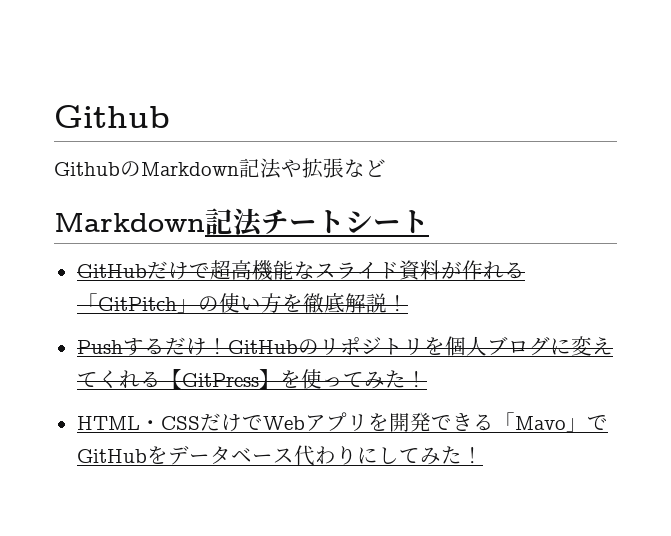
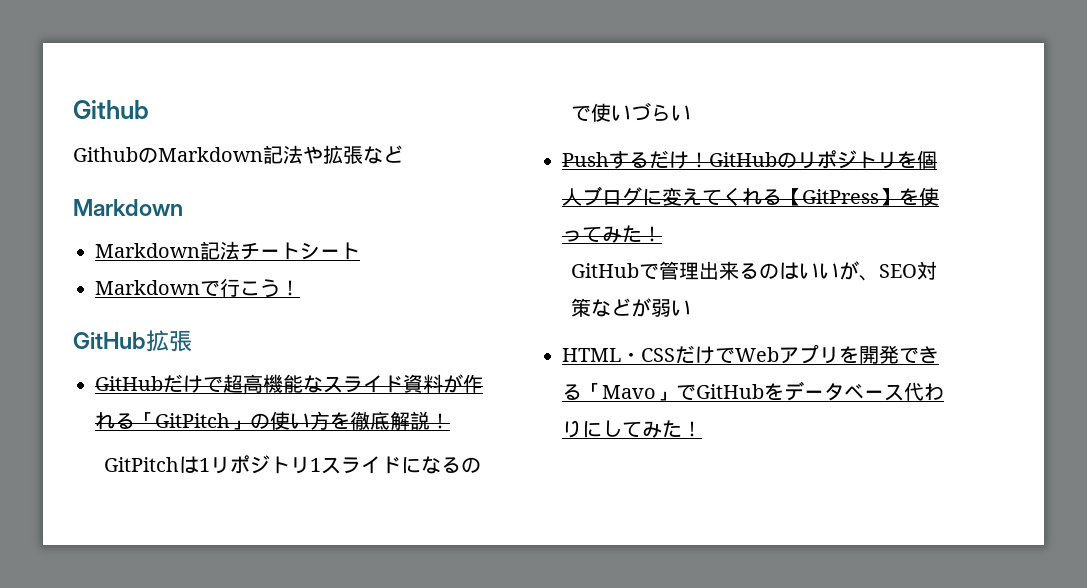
  GithubのMarkdown記法や拡張など
+ Markdown
+ Markdownで行こう！
+ GitHub拡張
+ GitPitchは1リポジトリ1スライドになるので使いづらい
+ GitHubで管理出来るのはいいが、SEO対策などが弱い

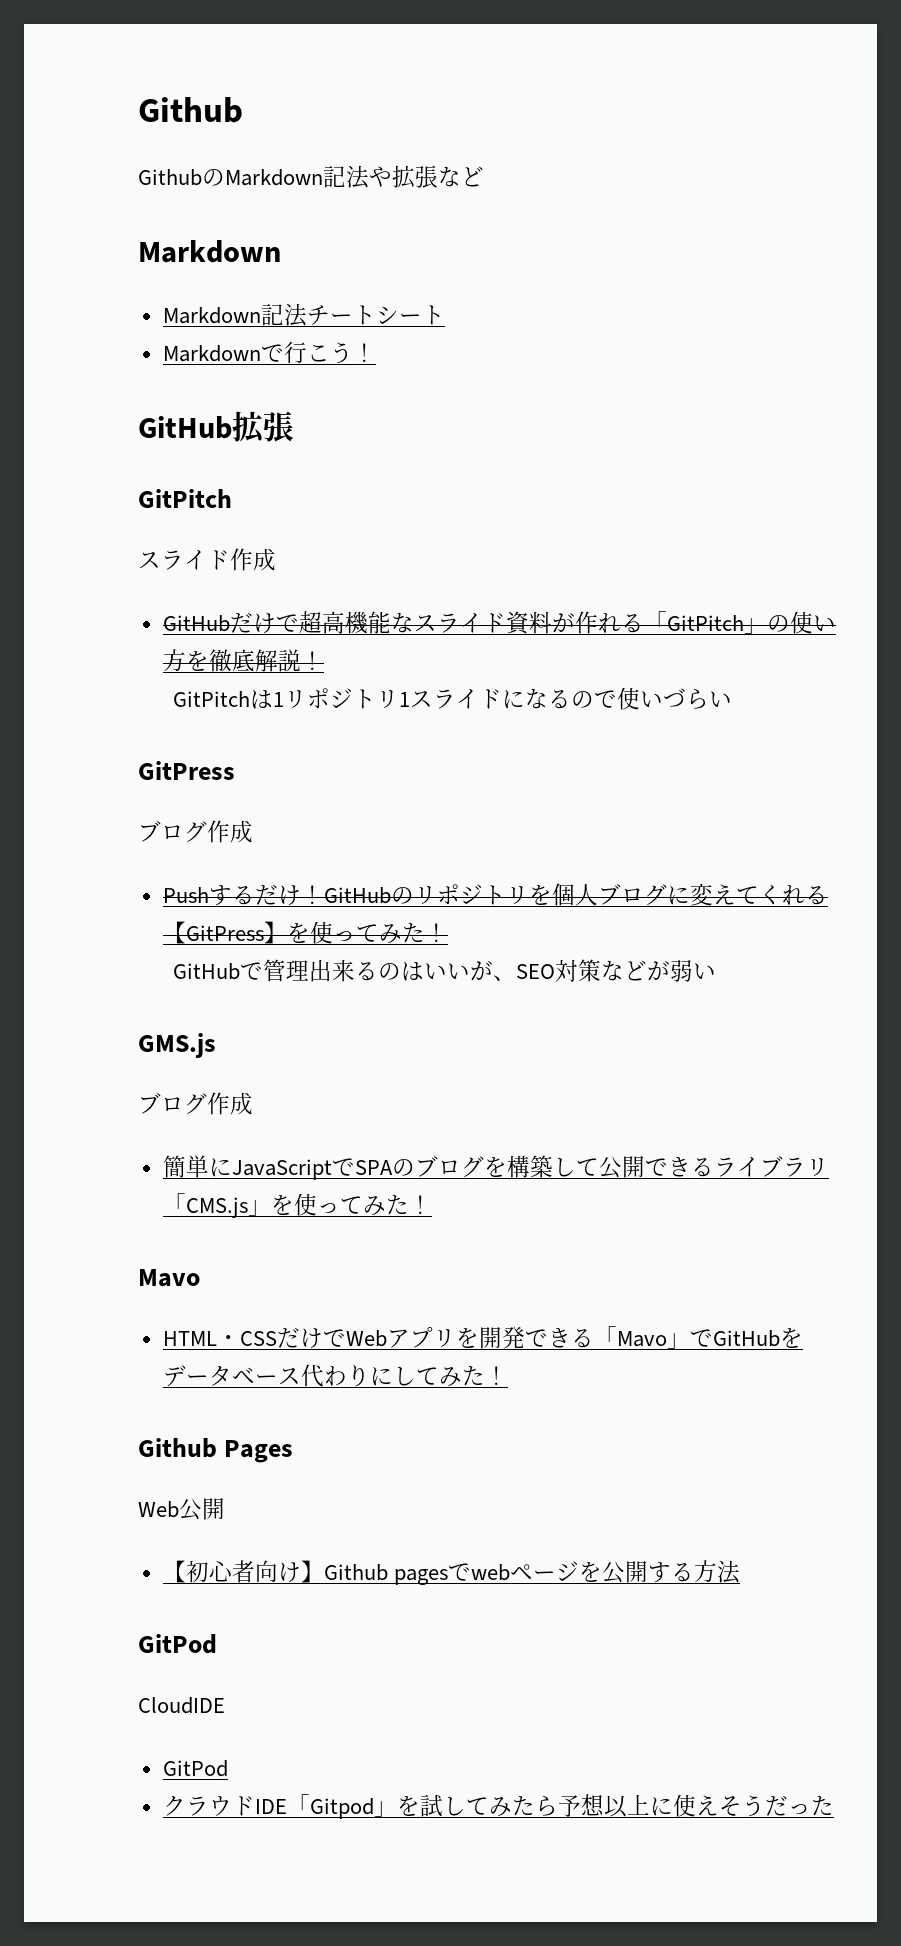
  GitHub拡張
+ GitPitch
+ スライド作成
  GitPitchは1リポジトリ1スライドになるので使いづらい
+ GitPress
+ ブログ作成
+ GMS.js
+ ブログ作成
+ 簡単にJavaScriptでSPAのブログを構築して公開できるライブラリ「CMS.js」を使ってみた！
+ Mavo
+ Github Pages
+ Web公開
+ 【初心者向け】Github pagesでwebページを公開する方法
+ GitPod
+ CloudIDE
+ GitPod
+ クラウドIDE「Gitpod」を試してみたら予想以上に使えそうだった

